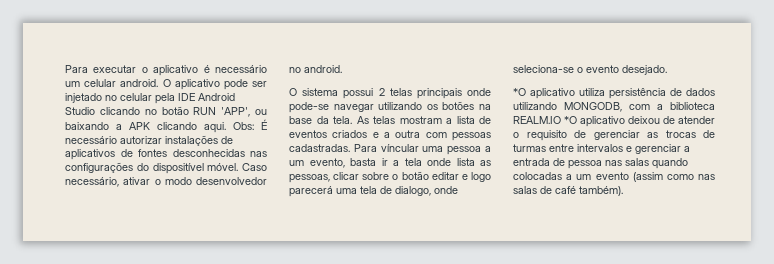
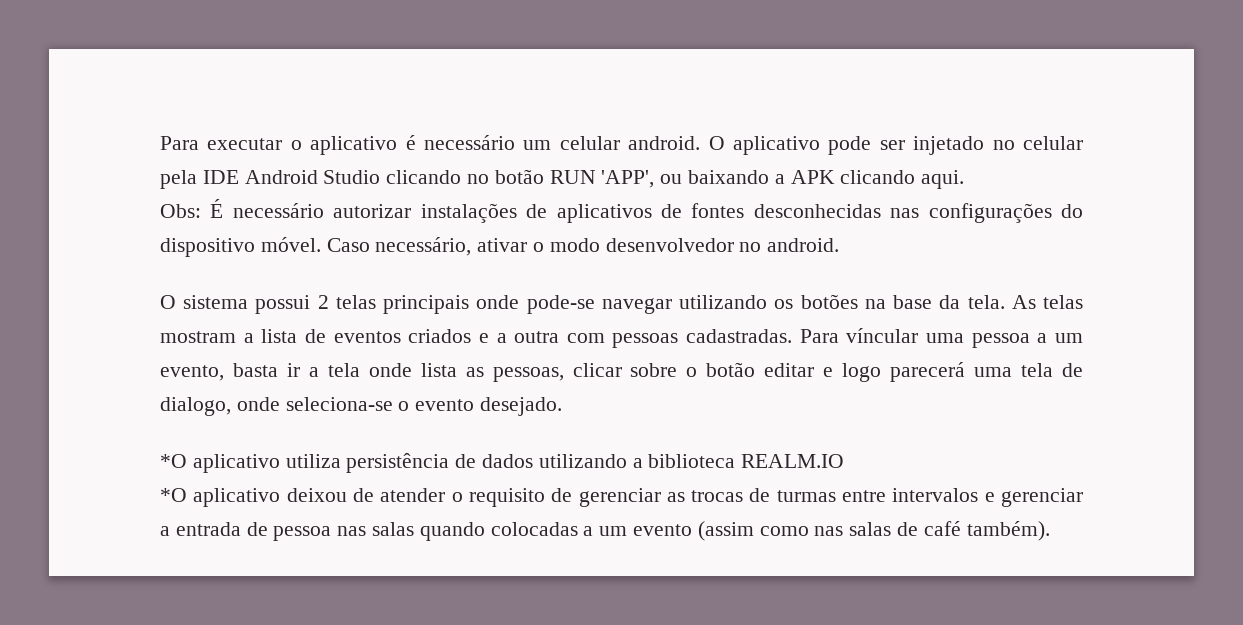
- O aplicativo pode ser injetado no celular pela IDE Android Studio clicando no botão RUN 'APP', ou baixando a APK clicando aqui. Obs: É necessário autorizar instalações de aplicativos de fontes desconhecidas nas configurações do dispositível móvel.
+ O aplicativo pode ser injetado no celular pela IDE Android Studio clicando no botão RUN 'APP', ou baixando a APK clicando aqui.
+ Obs: É necessário autorizar instalações de aplicativos de fontes desconhecidas nas configurações do dispositivo móvel.
- *O aplicativo utiliza persistência de dados utilizando MONGODB, com a biblioteca REALM.IO *O aplicativo deixou de atender o requisito de gerenciar as trocas de turmas entre intervalos e gerenciar a entrada de pessoa nas salas quando colocadas a um evento (assim como nas salas de café também).
+ *O aplicativo utiliza persistência de dados utilizando a biblioteca REALM.IO
+ *O aplicativo deixou de atender o requisito de gerenciar as trocas de turmas entre intervalos e gerenciar a entrada de pessoa nas salas quando colocadas a um evento (assim como nas salas de café também).

